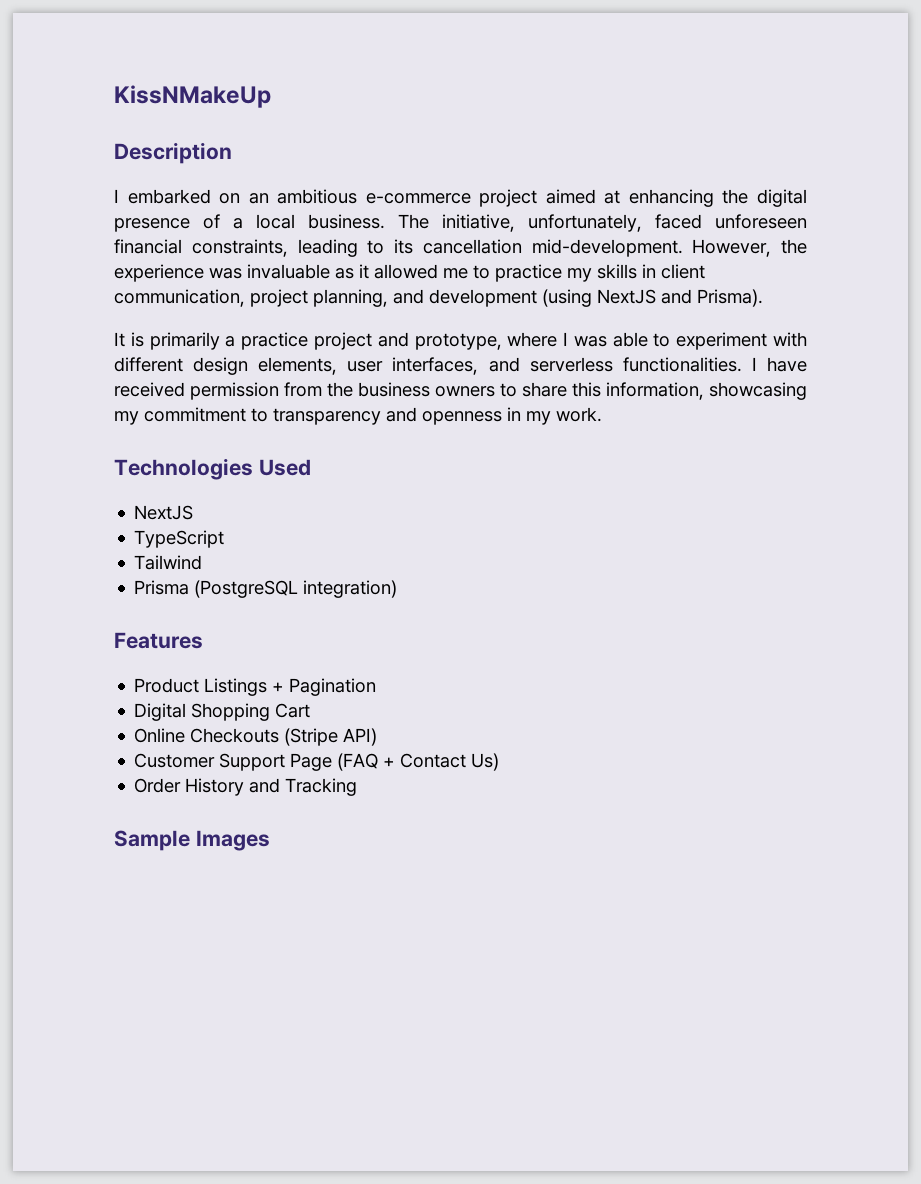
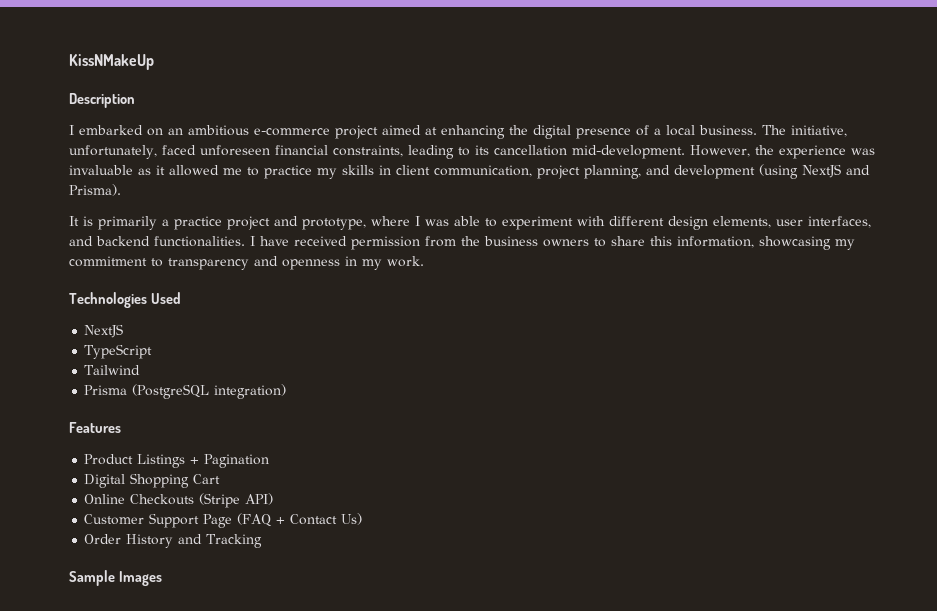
- It is primarily a practice project and prototype, where I was able to experiment with different design elements, user interfaces, and serverless functionalities.
+ It is primarily a practice project and prototype, where I was able to experiment with different design elements, user interfaces, and backend functionalities.

